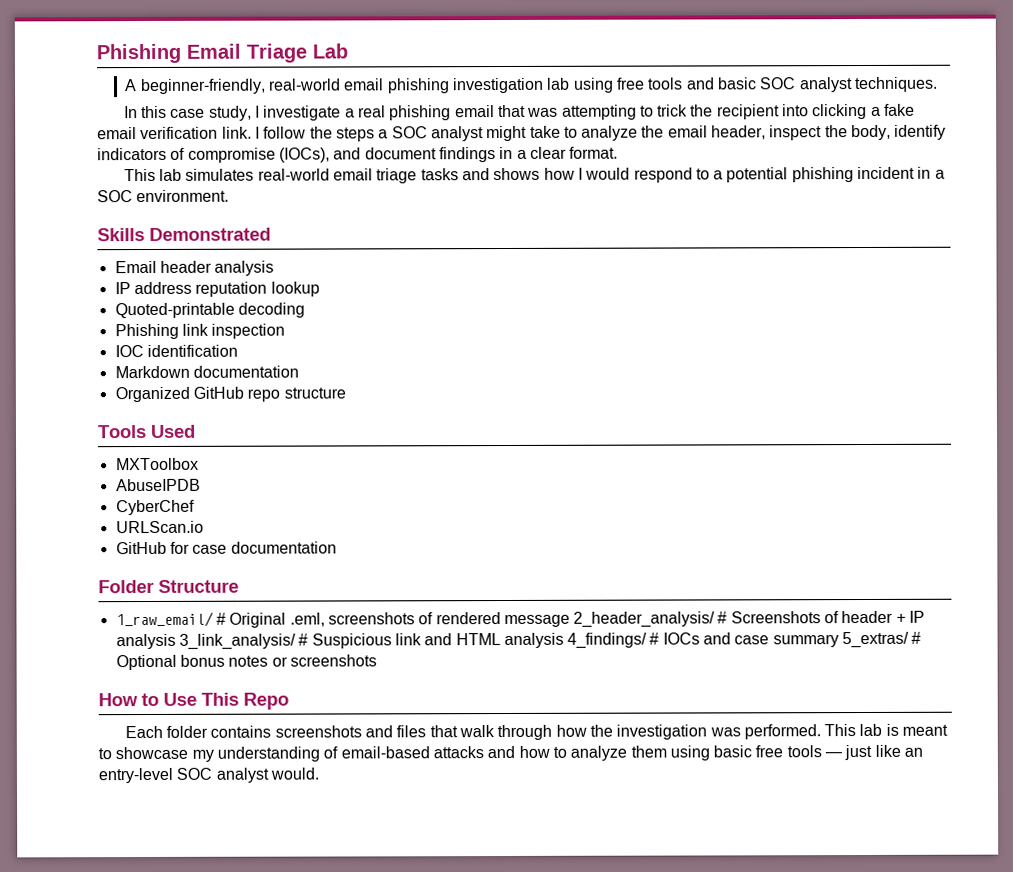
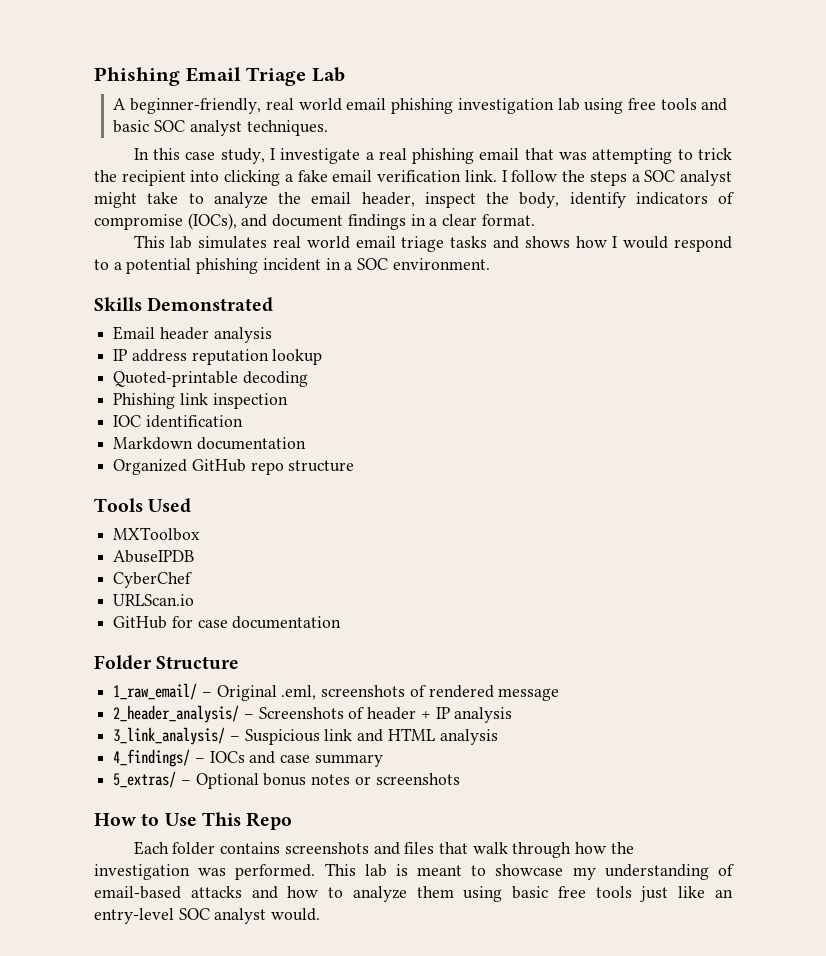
- A beginner-friendly, real-world email phishing investigation lab using free tools and basic SOC analyst techniques.
+ A beginner-friendly, real world email phishing investigation lab using free tools and basic SOC analyst techniques.
- This lab simulates real-world email triage tasks and shows how I would respond to a potential phishing incident in a SOC environment.
+ This lab simulates real world email triage tasks and shows how I would respond to a potential phishing incident in a SOC environment.
- 1_raw_email/ # Original .eml, screenshots of rendered message 2_header_analysis/ # Screenshots of header + IP analysis 3_link_analysis/ # Suspicious link and HTML analysis 4_findings/ # IOCs and case summary 5_extras/ # Optional bonus notes or screenshots
+ 1_raw_email/ – Original .eml, screenshots of rendered message
+ 2_header_analysis/ – Screenshots of header + IP analysis
+ 3_link_analysis/ – Suspicious link and HTML analysis
+ 4_findings/ – IOCs and case summary
+ 5_extras/ – Optional bonus notes or screenshots
- This lab is meant to showcase my understanding of email-based attacks and how to analyze them using basic free tools — just like an entry-level SOC analyst would.
+ This lab is meant to showcase my understanding of email-based attacks and how to analyze them using basic free tools just like an entry-level SOC analyst would.

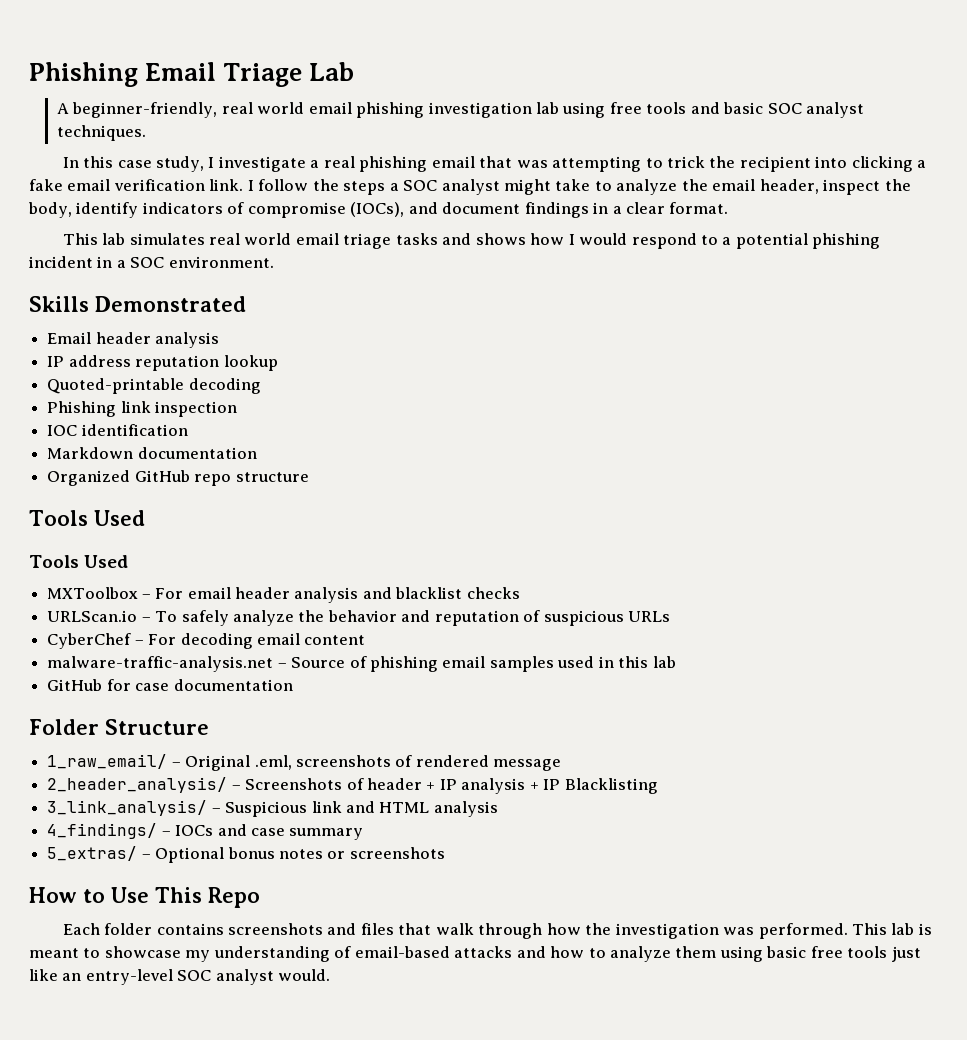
  Organized GitHub repo structure
+ Tools Used
- MXToolbox
- AbuseIPDB
- CyberChef
- URLScan.io
+ MXToolbox – For email header analysis and blacklist checks
+ URLScan.io – To safely analyze the behavior and reputation of suspicious URLs
+ CyberChef – For decoding email content
+ malware-traffic-analysis.net – Source of phishing email samples used in this lab
- 2_header_analysis/ – Screenshots of header + IP analysis
+ 2_header_analysis/ – Screenshots of header + IP analysis + IP Blacklisting

